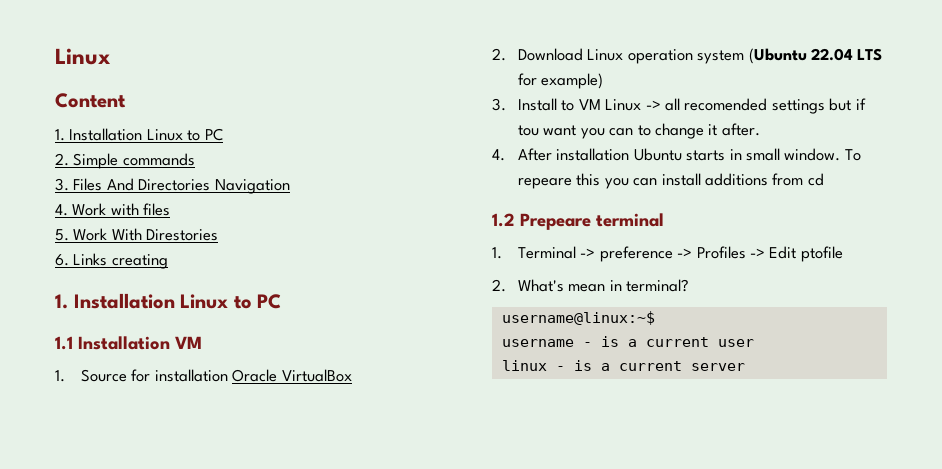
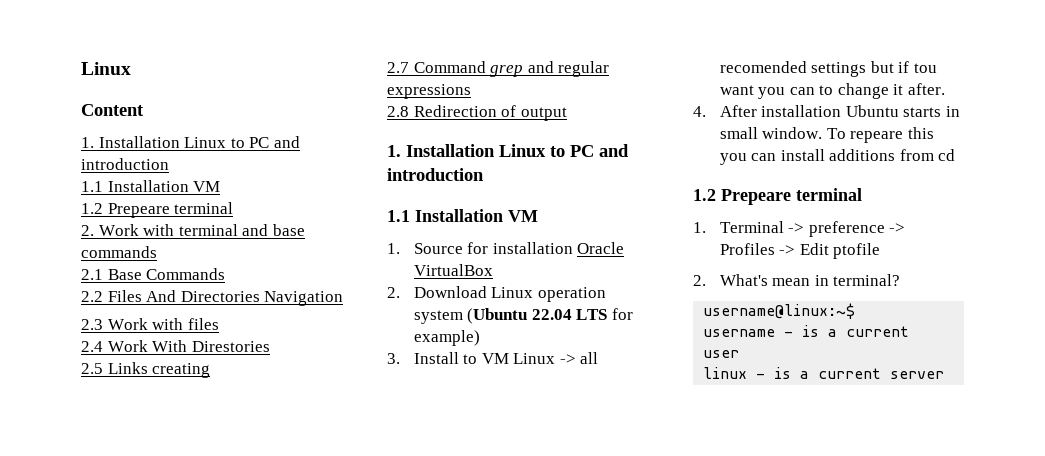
  Content
- 1. Installation Linux to PC
- 2. Simple commands
- 3. Files And Directories Navigation
+ 1. Installation Linux to PC and introduction
+ 1.1 Installation VM
+ 1.2 Prepeare terminal
+ 2. Work with terminal and base commands
+ 2.1 Base Commands
+ 2.2 Files And Directories Navigation
- 4. Work with files
+ 2.3 Work with files
- 5. Work With Direstories
+ 2.4 Work With Direstories
- 6. Links creating
- 1. Installation Linux to PC
+ 2.5 Links creating
+ 2.7 Command grep and regular expressions
+ 2.8 Redirection of output
+ 1. Installation Linux to PC and introduction

